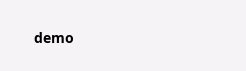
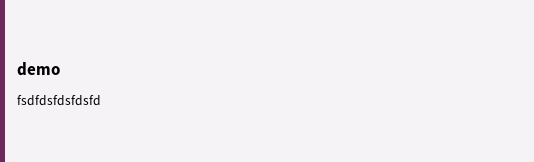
+ fsdfdsfdsfdsfd

